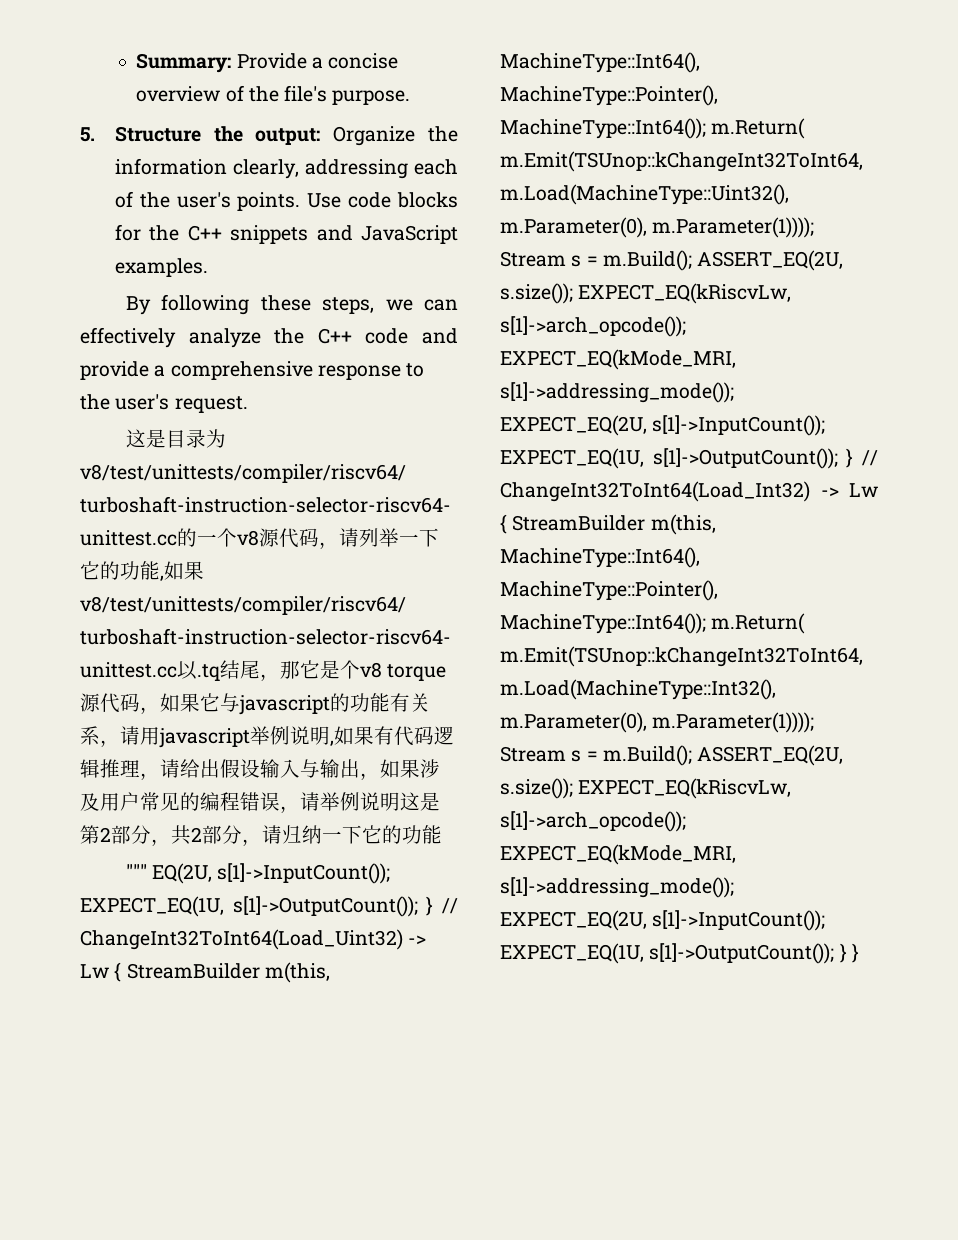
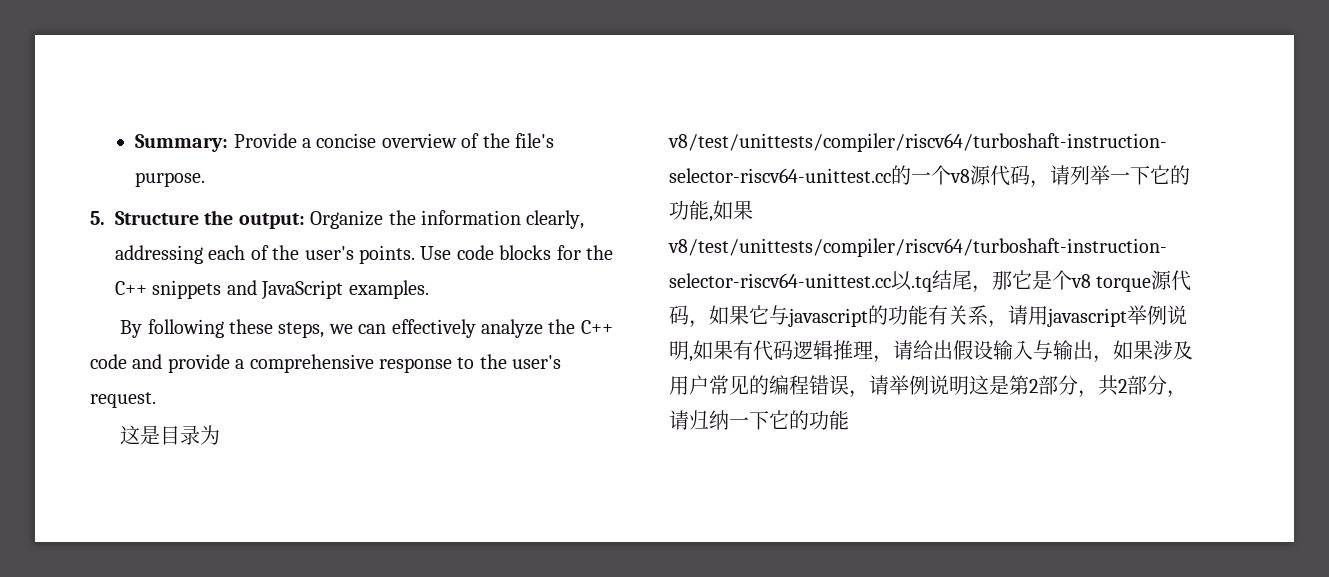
- """ EQ(2U, s[1]->InputCount()); EXPECT_EQ(1U, s[1]->OutputCount()); } // ChangeInt32ToInt64(Load_Uint32) -> Lw { StreamBuilder m(this, MachineType::Int64(), MachineType::Pointer(), MachineType::Int64()); m.Return( m.Emit(TSUnop::kChangeInt32ToInt64, m.Load(MachineType::Uint32(), m.Parameter(0), m.Parameter(1)))); Stream s = m.Build(); ASSERT_EQ(2U, s.size()); EXPECT_EQ(kRiscvLw, s[1]->arch_opcode()); EXPECT_EQ(kMode_MRI, s[1]->addressing_mode()); EXPECT_EQ(2U, s[1]->InputCount()); EXPECT_EQ(1U, s[1]->OutputCount()); } // ChangeInt32ToInt64(Load_Int32) -> Lw { StreamBuilder m(this, MachineType::Int64(), MachineType::Pointer(), MachineType::Int64()); m.Return( m.Emit(TSUnop::kChangeInt32ToInt64, m.Load(MachineType::Int32(), m.Parameter(0), m.Parameter(1)))); Stream s = m.Build(); ASSERT_EQ(2U, s.size()); EXPECT_EQ(kRiscvLw, s[1]->arch_opcode()); EXPECT_EQ(kMode_MRI, s[1]->addressing_mode()); EXPECT_EQ(2U, s[1]->InputCount()); EXPECT_EQ(1U, s[1]->OutputCount()); } }

